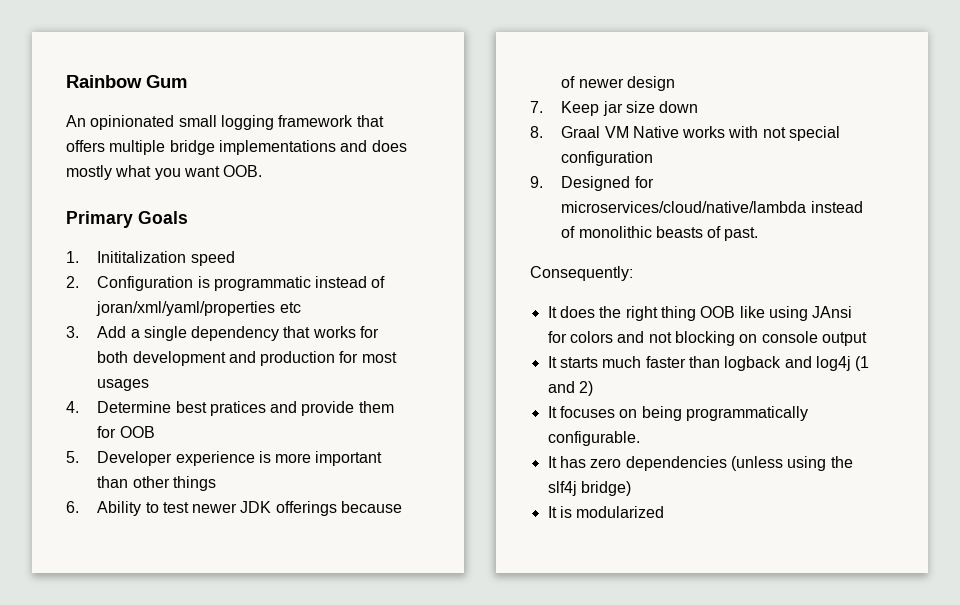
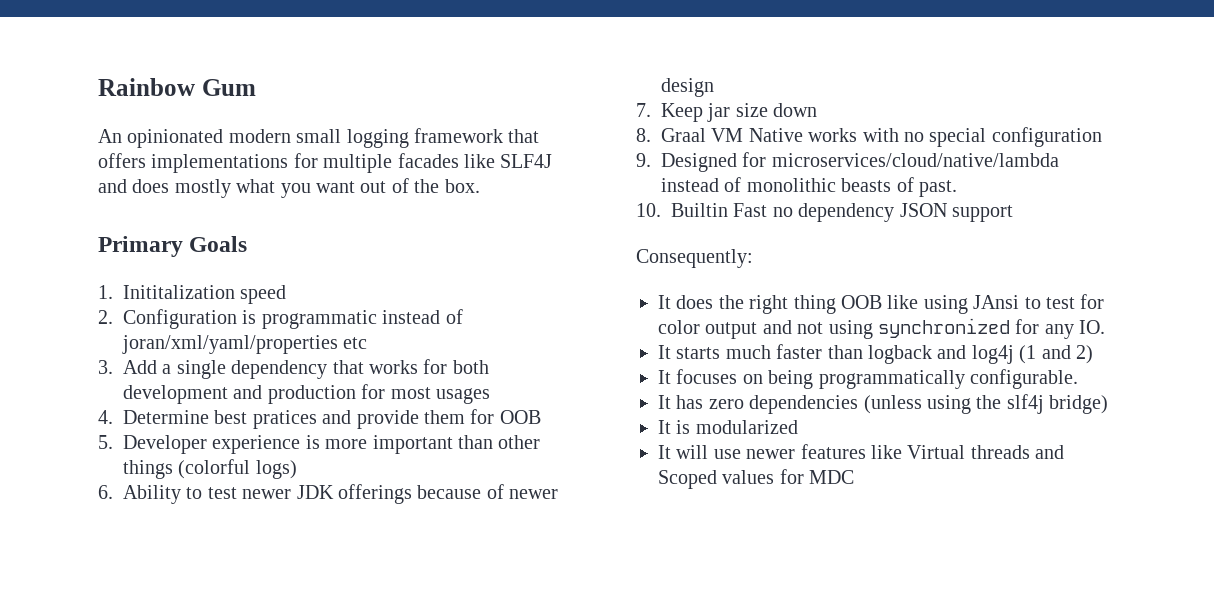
- An opinionated small logging framework that offers multiple bridge implementations and does mostly what you want OOB.
+ An opinionated modern small logging framework that offers implementations for multiple facades like SLF4J and does mostly what you want out of the box.
- 5. Developer experience is more important than other things
+ 5. Developer experience is more important than other things (colorful logs)
- 8. Graal VM Native works with not special configuration
+ 8. Graal VM Native works with no special configuration
+ 10. Builtin Fast no dependency JSON support
- It does the right thing OOB like using JAnsi for colors and not blocking on console output
+ It does the right thing OOB like using JAnsi to test for color output and not using synchronized for any IO.
+ It will use newer features like Virtual threads and Scoped values for MDC

